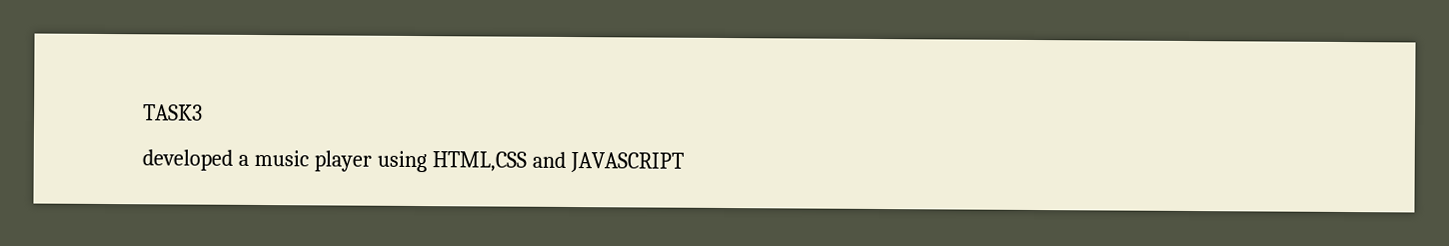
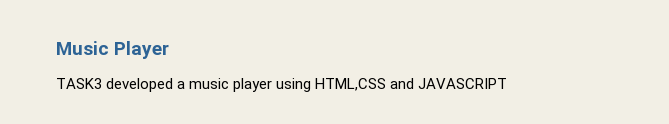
+ Music Player
- TASK3
- developed a music player using HTML,CSS and JAVASCRIPT
+ TASK3 developed a music player using HTML,CSS and JAVASCRIPT

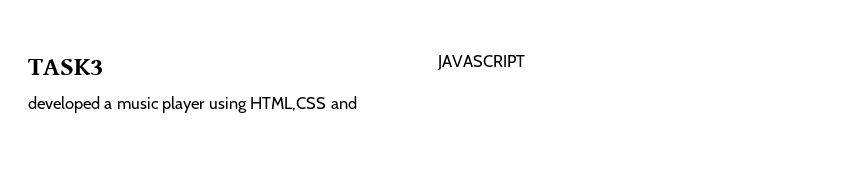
- Music Player
- TASK3 developed a music player using HTML,CSS and JAVASCRIPT
+ TASK3
+ developed a music player using HTML,CSS and JAVASCRIPT

